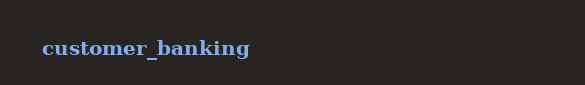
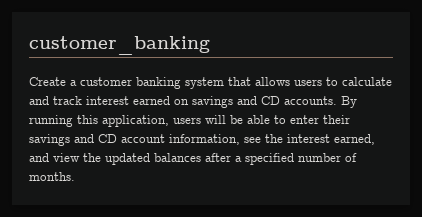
+ Create a customer banking system that allows users to calculate and track interest earned on savings and CD accounts. By running this application, users will be able to enter their savings and CD account information, see the interest earned, and view the updated balances after a specified number of months.

